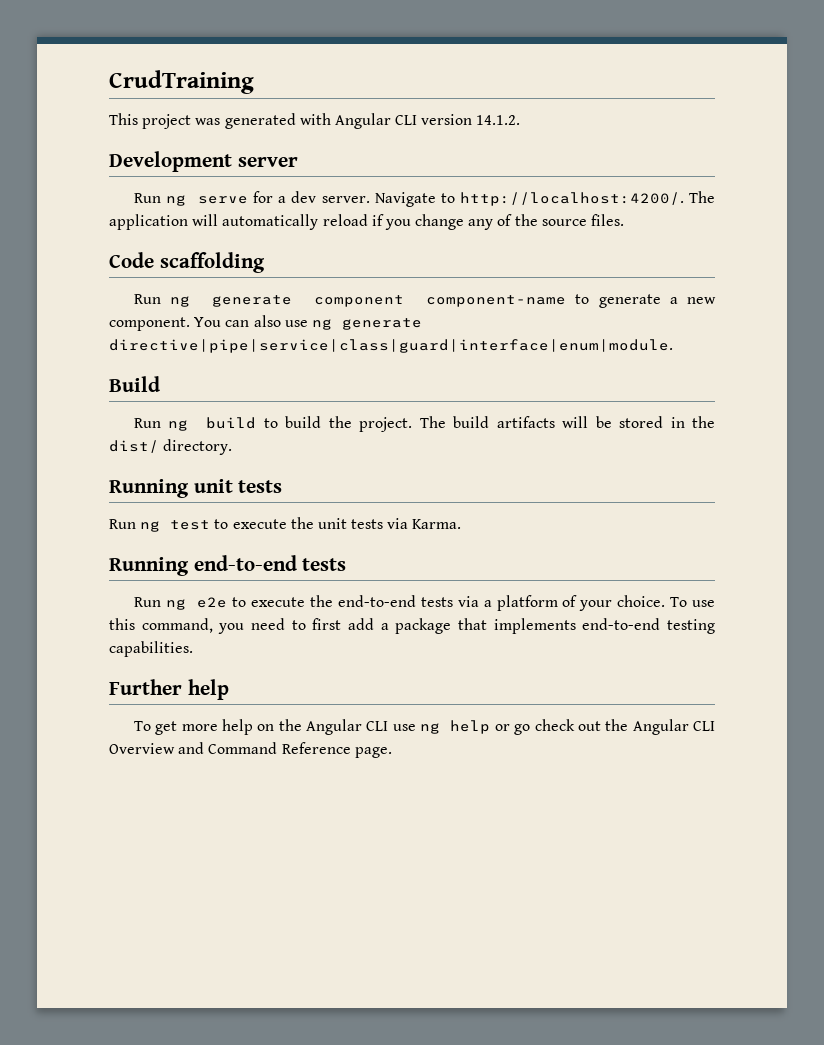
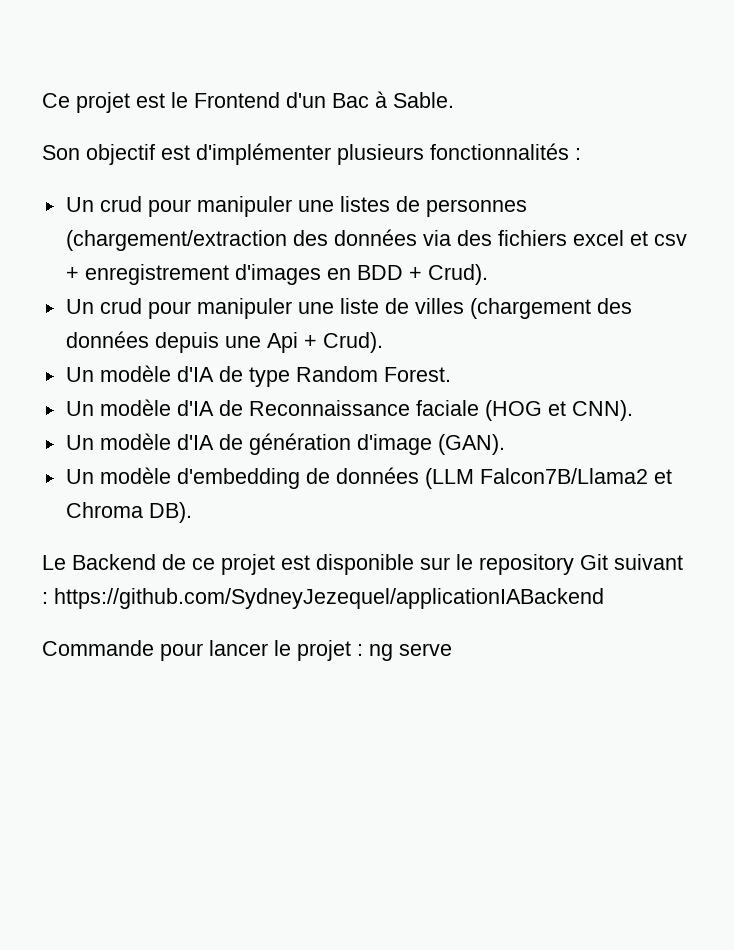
- CrudTraining
- This project was generated with Angular CLI version 14.1.2.
- Development server
- Run ng serve for a dev server. Navigate to http://localhost:4200/. The application will automatically reload if you change any of the source files.
- Code scaffolding
- Run ng generate component component-name to generate a new component. You can also use ng generate directive|pipe|service|class|guard|interface|enum|module.
- Build
- Run ng build to build the project. The build artifacts will be stored in the dist/ directory.
- Running unit tests
- Run ng test to execute the unit tests via Karma.
- Running end-to-end tests
- Run ng e2e to execute the end-to-end tests via a platform of your choice. To use this command, you need to first add a package that implements end-to-end testing capabilities.
- Further help
- To get more help on the Angular CLI use ng help or go check out the Angular CLI Overview and Command Reference page.
+ Ce projet est le Frontend d'un Bac à Sable.
+ Son objectif est d'implémenter plusieurs fonctionnalités :
+ Un crud pour manipuler une listes de personnes (chargement/extraction des données via des fichiers excel et csv + enregistrement d'images en BDD + Crud).
+ Un crud pour manipuler une liste de villes (chargement des données depuis une Api + Crud).
+ Un modèle d'IA de type Random Forest.
+ Un modèle d'IA de Reconnaissance faciale (HOG et CNN).
+ Un modèle d'IA de génération d'image (GAN).
+ Un modèle d'embedding de données (LLM Falcon7B/Llama2 et Chroma DB).
+ Le Backend de ce projet est disponible sur le repository Git suivant : https://github.com/SydneyJezequel/applicationIABackend
+ Commande pour lancer le projet : ng serve

